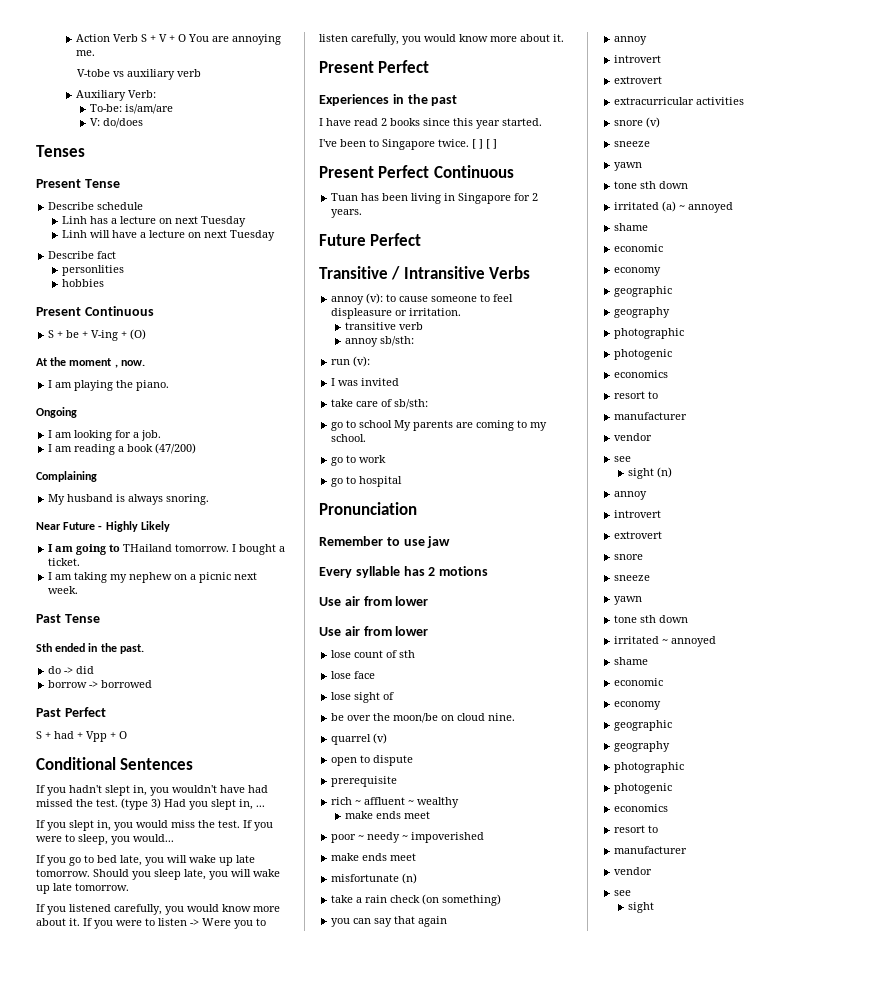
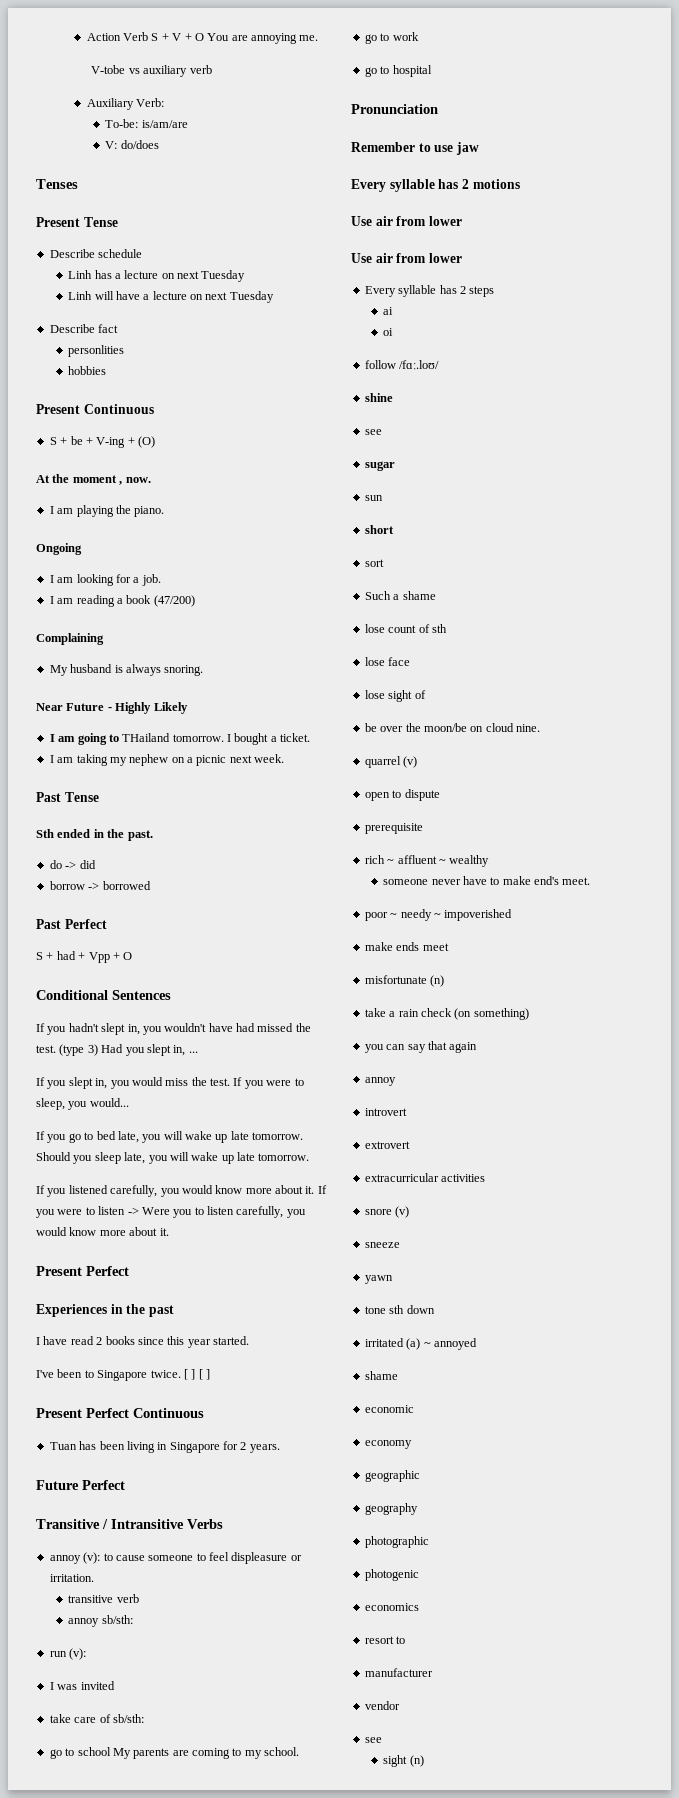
+ Every syllable has 2 steps
+ ai
+ oi
+ follow /fɑː.loʊ/
+ shine
+ see
+ sugar
+ sun
+ short
+ sort
+ Such a shame
  rich ~ affluent ~ wealthy
- make ends meet
+ someone never have to make end's meet.
  sight (n)
- annoy
- introvert
- extrovert
- snore
- sneeze
- yawn
- tone sth down
- irritated ~ annoyed
- shame
- economic
- economy
- geographic
- geography
- photographic
- photogenic
- economics
- resort to
- manufacturer
- vendor
- see
- sight

